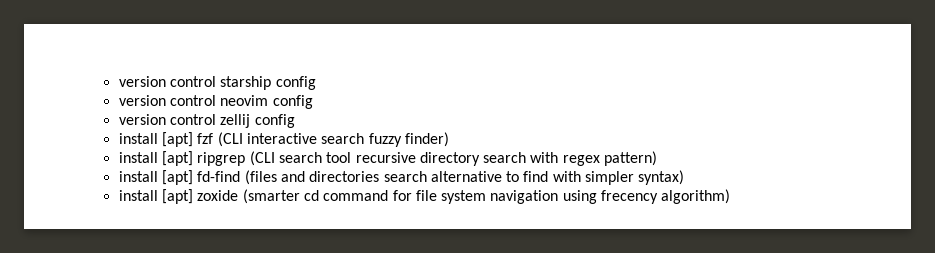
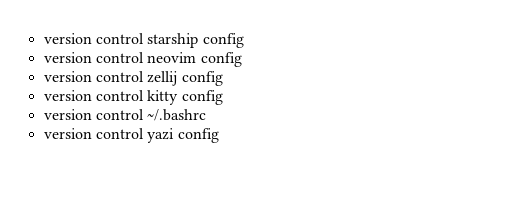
- install [apt] fzf (CLI interactive search fuzzy finder)
- install [apt] ripgrep (CLI search tool recursive directory search with regex pattern)
- install [apt] fd-find (files and directories search alternative to find with simpler syntax)
- install [apt] zoxide (smarter cd command for file system navigation using frecency algorithm)
+ version control kitty config
+ version control ~/.bashrc
+ version control yazi config

